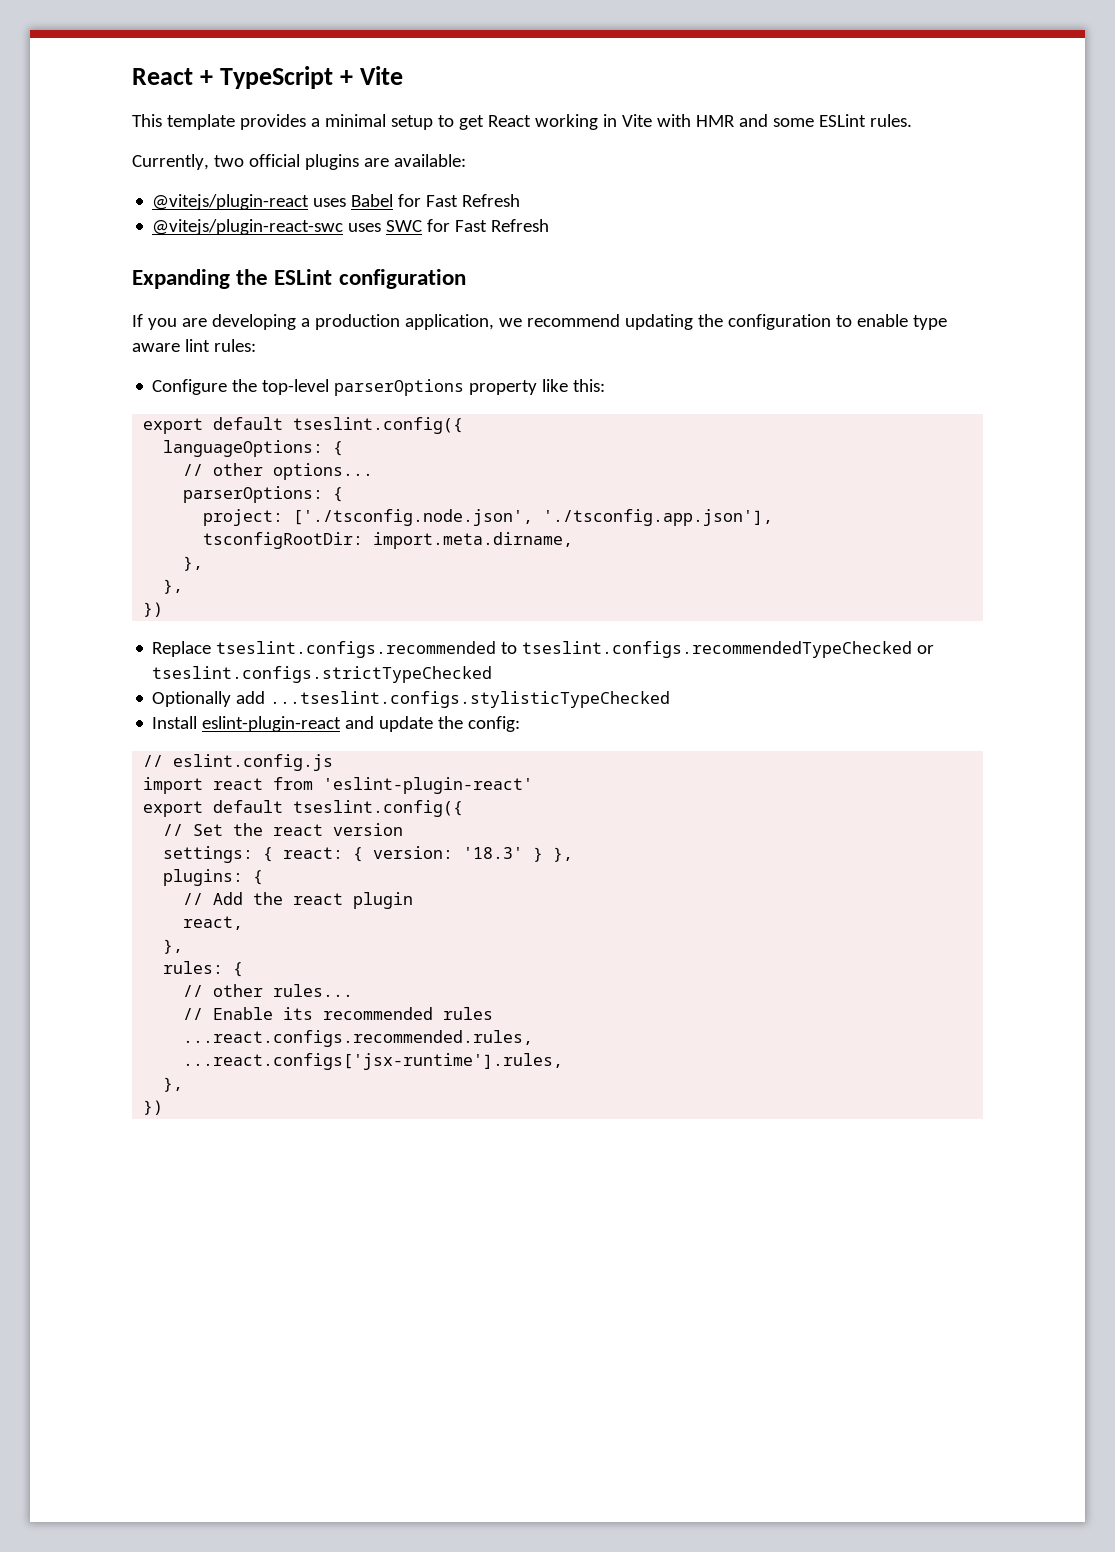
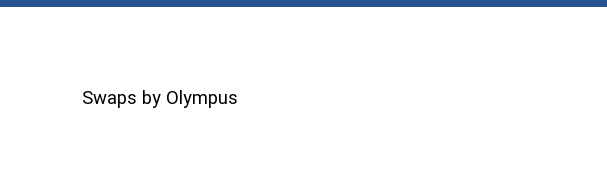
- React + TypeScript + Vite
- This template provides a minimal setup to get React working in Vite with HMR and some ESLint rules.
- Currently, two official plugins are available:
- @vitejs/plugin-react uses Babel for Fast Refresh
- @vitejs/plugin-react-swc uses SWC for Fast Refresh
- Expanding the ESLint configuration
- If you are developing a production application, we recommend updating the configuration to enable type aware lint rules:
- Configure the top-level parserOptions property like this:
- export default tseslint.config({
- languageOptions: {
- // other options...
- parserOptions: {
- project: ['./tsconfig.node.json', './tsconfig.app.json'],
- tsconfigRootDir: import.meta.dirname,
- },
- },
- })
- Replace tseslint.configs.recommended to tseslint.configs.recommendedTypeChecked or tseslint.configs.strictTypeChecked
- Optionally add ...tseslint.configs.stylisticTypeChecked
- Install eslint-plugin-react and update the config:
- // eslint.config.js
- import react from 'eslint-plugin-react'
- export default tseslint.config({
- // Set the react version
- settings: { react: { version: '18.3' } },
- plugins: {
- // Add the react plugin
- react,
- },
- rules: {
- // other rules...
- // Enable its recommended rules
- ...react.configs.recommended.rules,
- ...react.configs['jsx-runtime'].rules,
- },
- })
+ Swaps by Olympus

